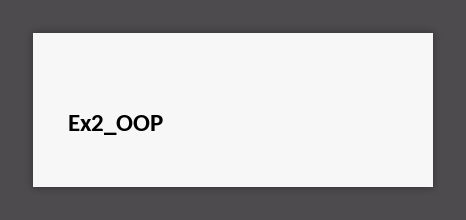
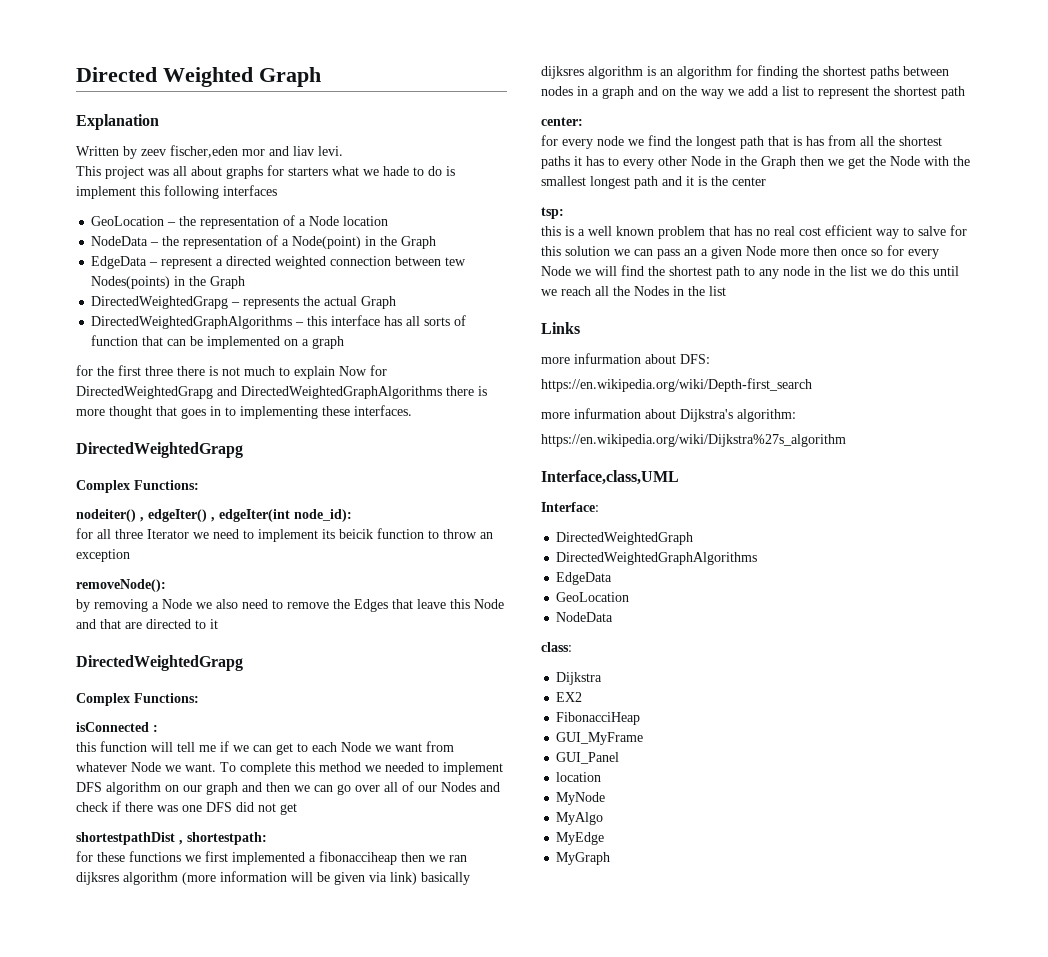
- Ex2_OOP
+ Directed Weighted Graph
+ Explanation
+ Written by zeev fischer,eden mor and liav levi.
+ This project was all about graphs for starters what we hade to do is implement this following interfaces
+ GeoLocation – the representation of a Node location
+ NodeData – the representation of a Node(point) in the Graph
+ EdgeData – represent a directed weighted connection between tew Nodes(points) in the Graph
+ DirectedWeightedGrapg – represents the actual Graph
+ DirectedWeightedGraphAlgorithms – this interface has all sorts of function that can be implemented on a graph
+ for the first three there is not much to explain Now for DirectedWeightedGrapg and DirectedWeightedGraphAlgorithms there is more thought that goes in to implementing these interfaces.
+ DirectedWeightedGrapg
+ Complex Functions:
+ nodeiter() , edgeIter() , edgeIter(int node_id):
+ for all three Iterator we need to implement its beicik function to throw an exception
+ removeNode():
+ by removing a Node we also need to remove the Edges that leave this Node and that are directed to it
+ DirectedWeightedGrapg
+ Complex Functions:
+ isConnected :
+ this function will tell me if we can get to each Node we want from whatever Node we want. To complete this method we needed to implement DFS algorithm on our graph and then we can go over all of our Nodes and check if there was one DFS did not get
+ shortestpathDist , shortestpath:
+ for these functions we first implemented a fibonacciheap then we ran dijksres algorithm (more information will be given via link) basically dijksres algorithm is an algorithm for finding the shortest paths between nodes in a graph and on the way we add a list to represent the shortest path
+ center:
+ for every node we find the longest path that is has from all the shortest paths it has to every other Node in the Graph then we get the Node with the smallest longest path and it is the center
+ tsp:
+ this is a well known problem that has no real cost efficient way to salve for this solution we can pass an a given Node more then once so for every Node we will find the shortest path to any node in the list we do this until we reach all the Nodes in the list
+ Links
+ more infurmation about DFS:
+ https://en.wikipedia.org/wiki/Depth-first_search
+ more infurmation about Dijkstra's algorithm:
+ https://en.wikipedia.org/wiki/Dijkstra%27s_algorithm
+ Interface,class,UML
+ Interface:
+ DirectedWeightedGraph
+ DirectedWeightedGraphAlgorithms
+ EdgeData
+ GeoLocation
+ NodeData
+ class:
+ Dijkstra
+ EX2
+ FibonacciHeap
+ GUI_MyFrame
+ GUI_Panel
+ location
+ MyNode
+ MyAlgo
+ MyEdge
+ MyGraph

